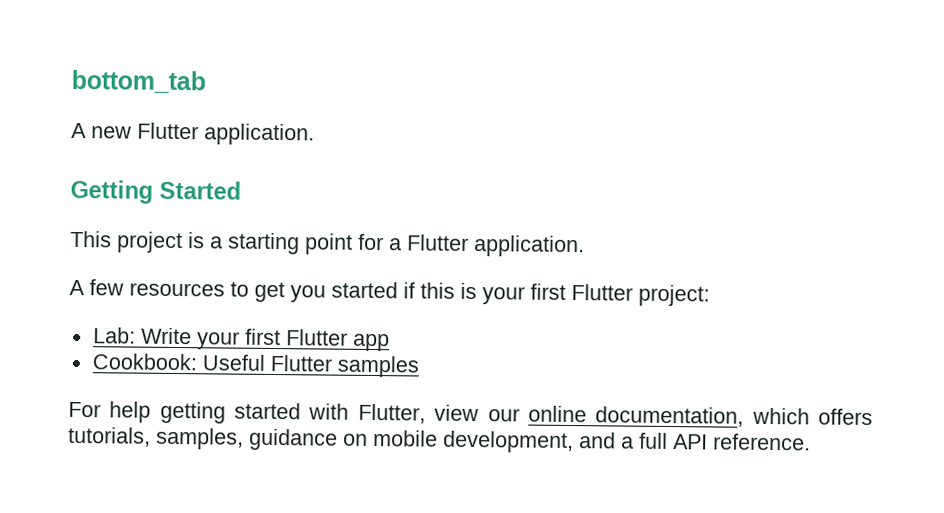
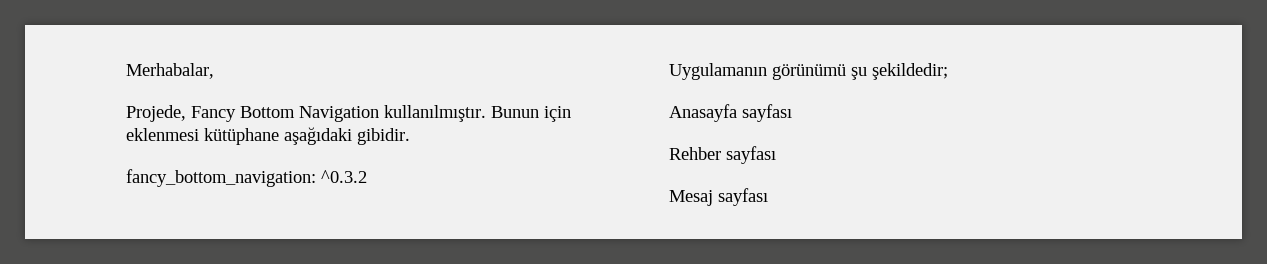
- bottom_tab
- A new Flutter application.
- Getting Started
- This project is a starting point for a Flutter application.
- A few resources to get you started if this is your first Flutter project:
- Lab: Write your first Flutter app
- Cookbook: Useful Flutter samples
- For help getting started with Flutter, view our online documentation, which offers tutorials, samples, guidance on mobile development, and a full API reference.
+ Merhabalar,
+ Projede, Fancy Bottom Navigation kullanılmıştır. Bunun için eklenmesi kütüphane aşağıdaki gibidir.
+ fancy_bottom_navigation: ^0.3.2
+ Uygulamanın görünümü şu şekildedir;
+ Anasayfa sayfası
+ Rehber sayfası
+ Mesaj sayfası

